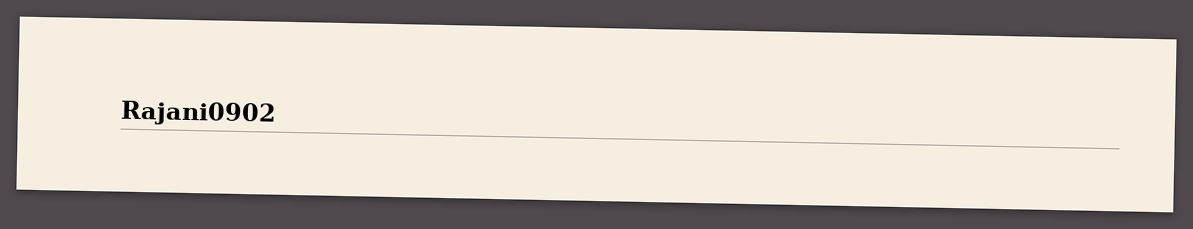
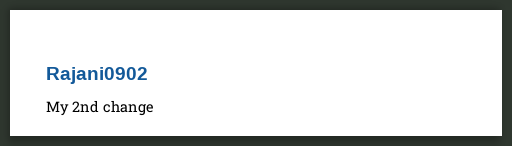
+ My 2nd change

